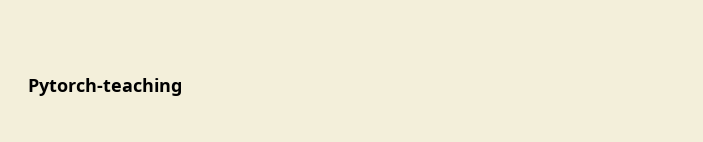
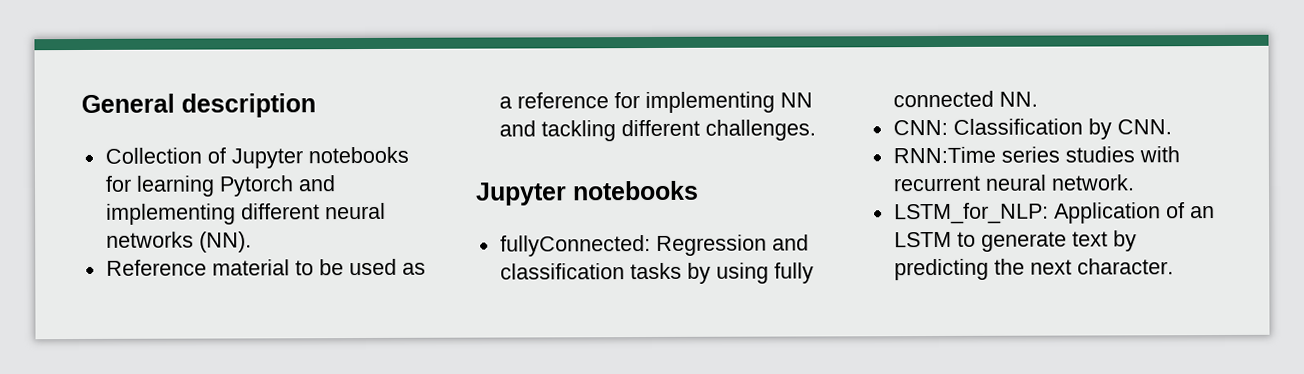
- Pytorch-teaching
+ General description
+ Collection of Jupyter notebooks for learning Pytorch and implementing different neural networks (NN).
+ Reference material to be used as a reference for implementing NN and tackling different challenges.
+ Jupyter notebooks
+ fullyConnected: Regression and classification tasks by using fully connected NN.
+ CNN: Classification by CNN.
+ RNN:Time series studies with recurrent neural network.
+ LSTM_for_NLP: Application of an LSTM to generate text by predicting the next character.

